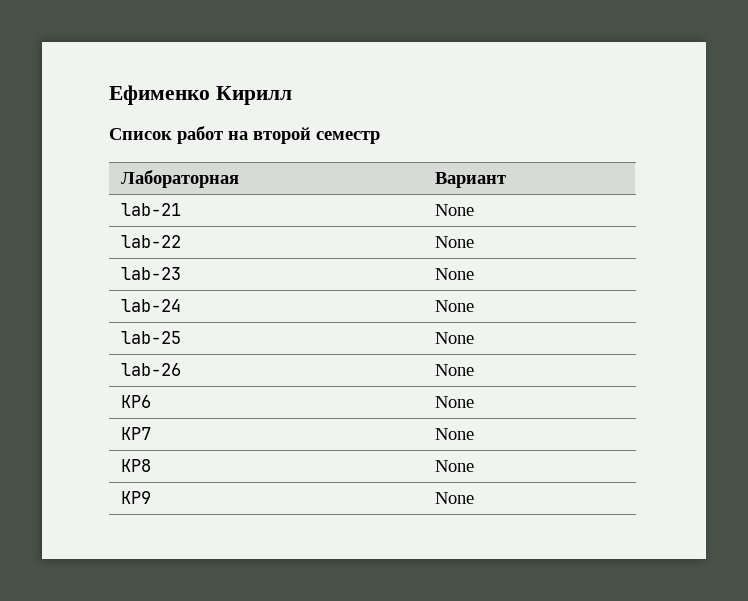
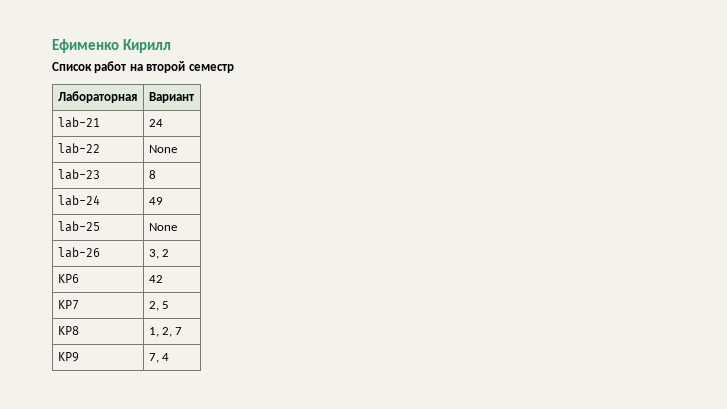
- lab-21 | None
+ lab-21 | 24
- lab-23 | None
+ lab-23 | 8
- lab-24 | None
+ lab-24 | 49
- lab-26 | None
+ lab-26 | 3, 2
- KP6 | None
+ KP6 | 42
- KP7 | None
+ KP7 | 2, 5
- KP8 | None
+ KP8 | 1, 2, 7
- KP9 | None
+ KP9 | 7, 4

